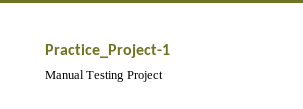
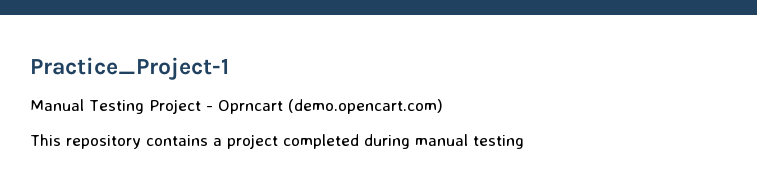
- Manual Testing Project
+ Manual Testing Project - Oprncart (demo.opencart.com)
+ This repository contains a project completed during manual testing

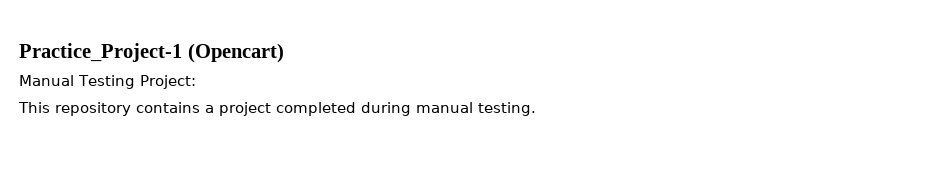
- Practice_Project-1
+ Practice_Project-1 (Opencart)
- Manual Testing Project - Oprncart (demo.opencart.com)
+ Manual Testing Project:
- This repository contains a project completed during manual testing
+ This repository contains a project completed during manual testing.

